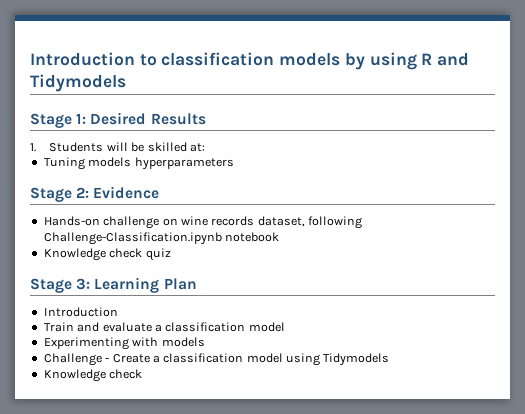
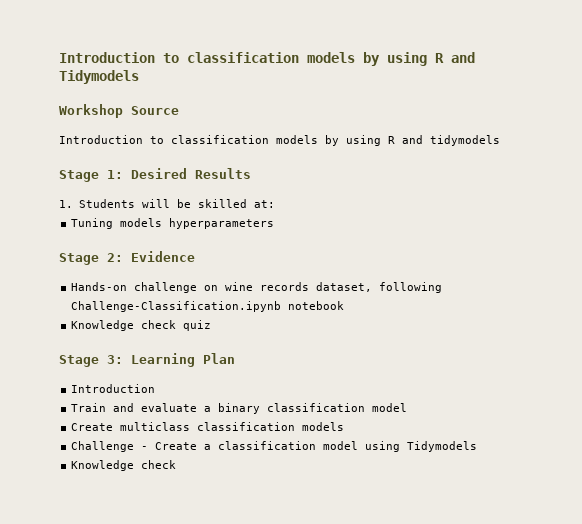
+ Workshop Source
+ Introduction to classification models by using R and tidymodels
- Train and evaluate a classification model
+ Train and evaluate a binary classification model
- Experimenting with models
+ Create multiclass classification models

